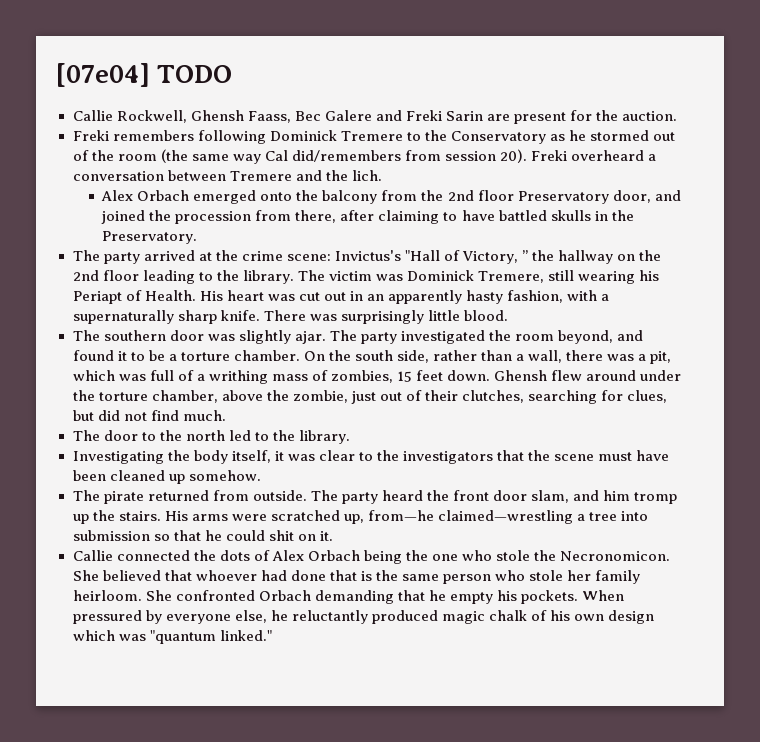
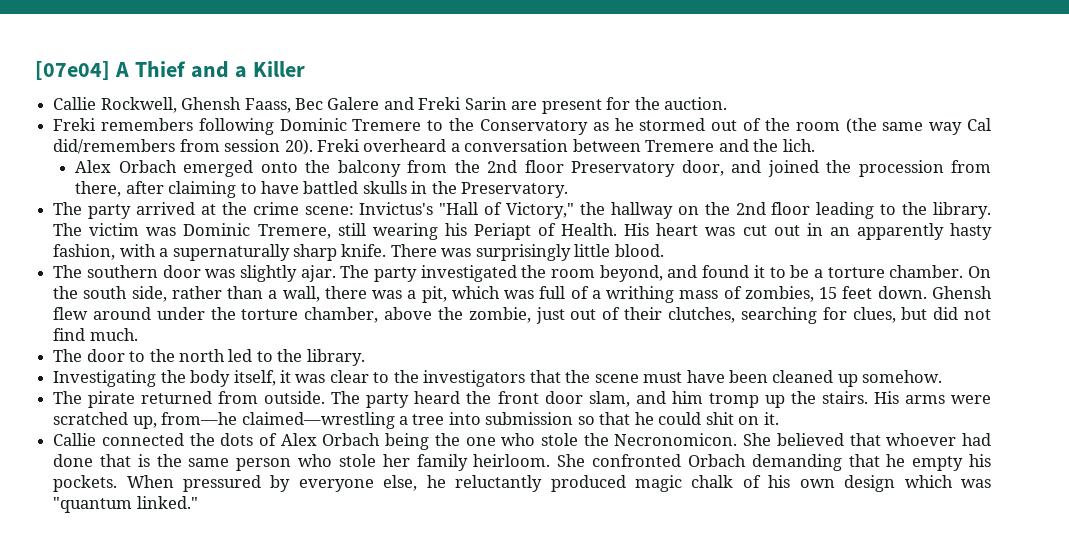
- [07e04] TODO
+ [07e04] A Thief and a Killer
- Freki remembers following Dominick Tremere to the Conservatory as he stormed out of the room (the same way Cal did/remembers from session 20).
+ Freki remembers following Dominic Tremere to the Conservatory as he stormed out of the room (the same way Cal did/remembers from session 20).
- The party arrived at the crime scene: Invictus's "Hall of Victory, ” the hallway on the 2nd floor leading to the library.
+ The party arrived at the crime scene: Invictus's "Hall of Victory," the hallway on the 2nd floor leading to the library.
- The victim was Dominick Tremere, still wearing his Periapt of Health.
+ The victim was Dominic Tremere, still wearing his Periapt of Health.

